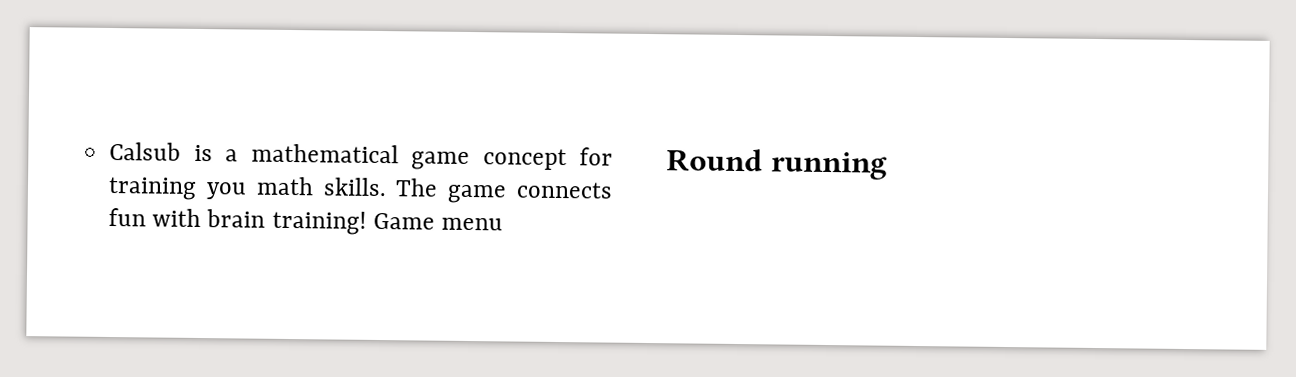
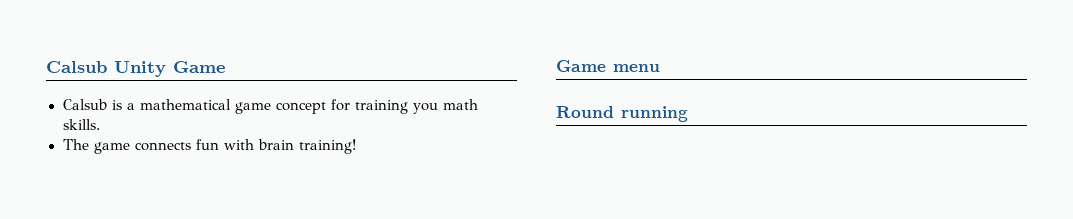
- Calsub is a mathematical game concept for training you math skills. The game connects fun with brain training! Game menu
+ Calsub Unity Game
+ Calsub is a mathematical game concept for training you math skills.
+ The game connects fun with brain training!
+ Game menu

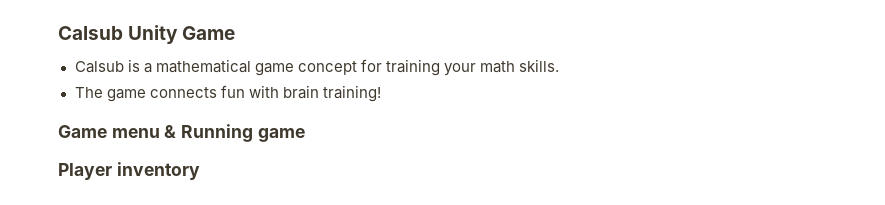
- Calsub is a mathematical game concept for training you math skills.
+ Calsub is a mathematical game concept for training your math skills.
- Game menu
- Round running
+ Game menu & Running game
+ Player inventory

